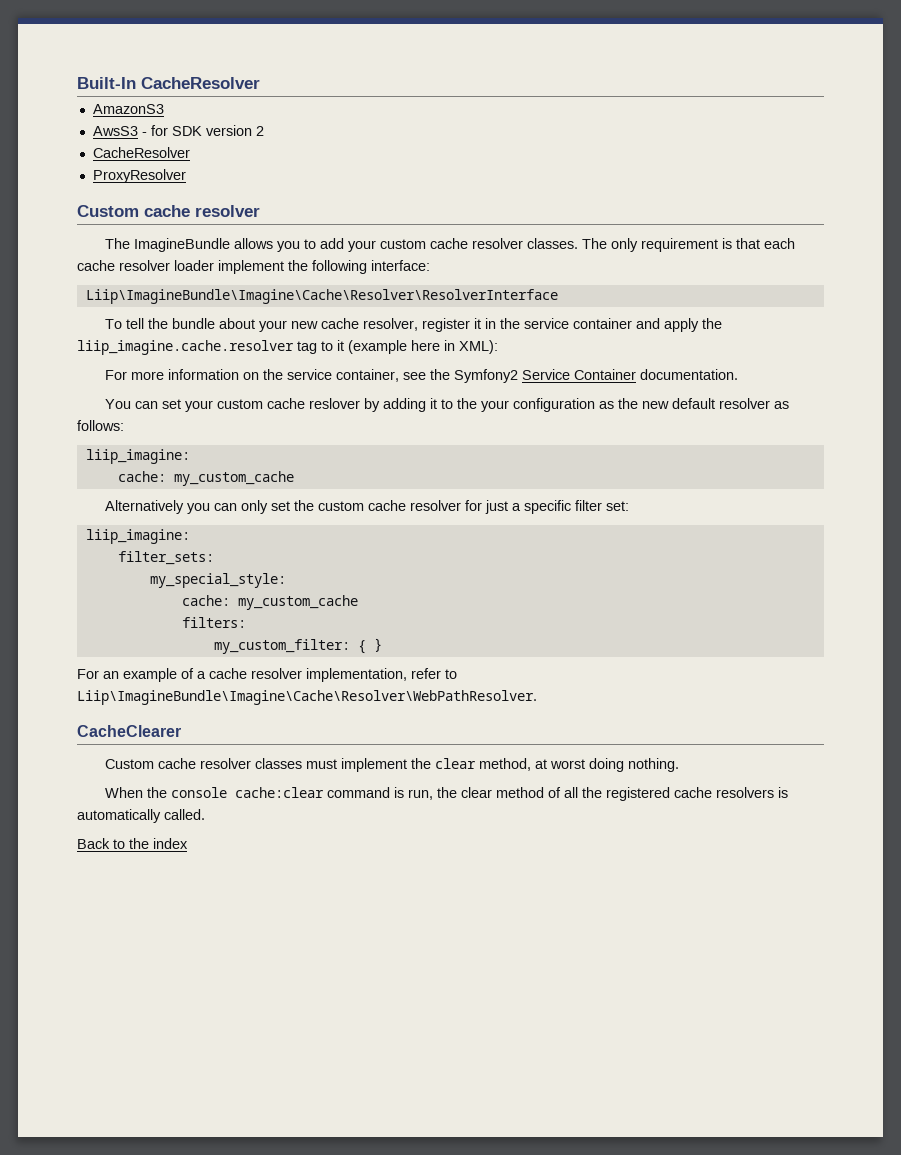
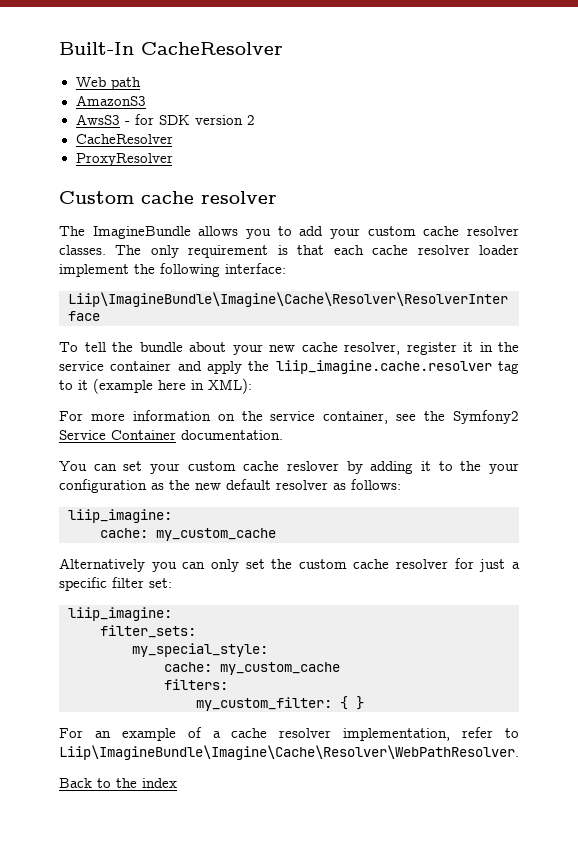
+ Web path
- CacheClearer
- Custom cache resolver classes must implement the clear method, at worst doing nothing.
- When the console cache:clear command is run, the clear method of all the registered cache resolvers is automatically called.

